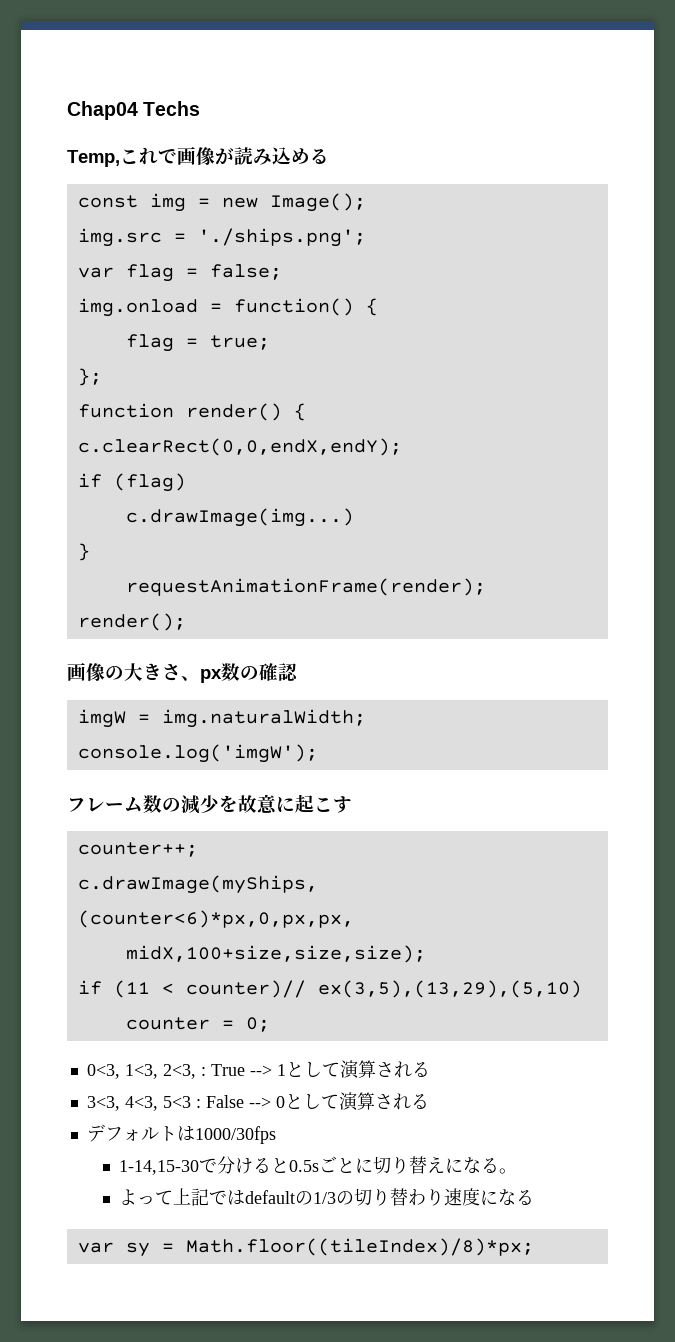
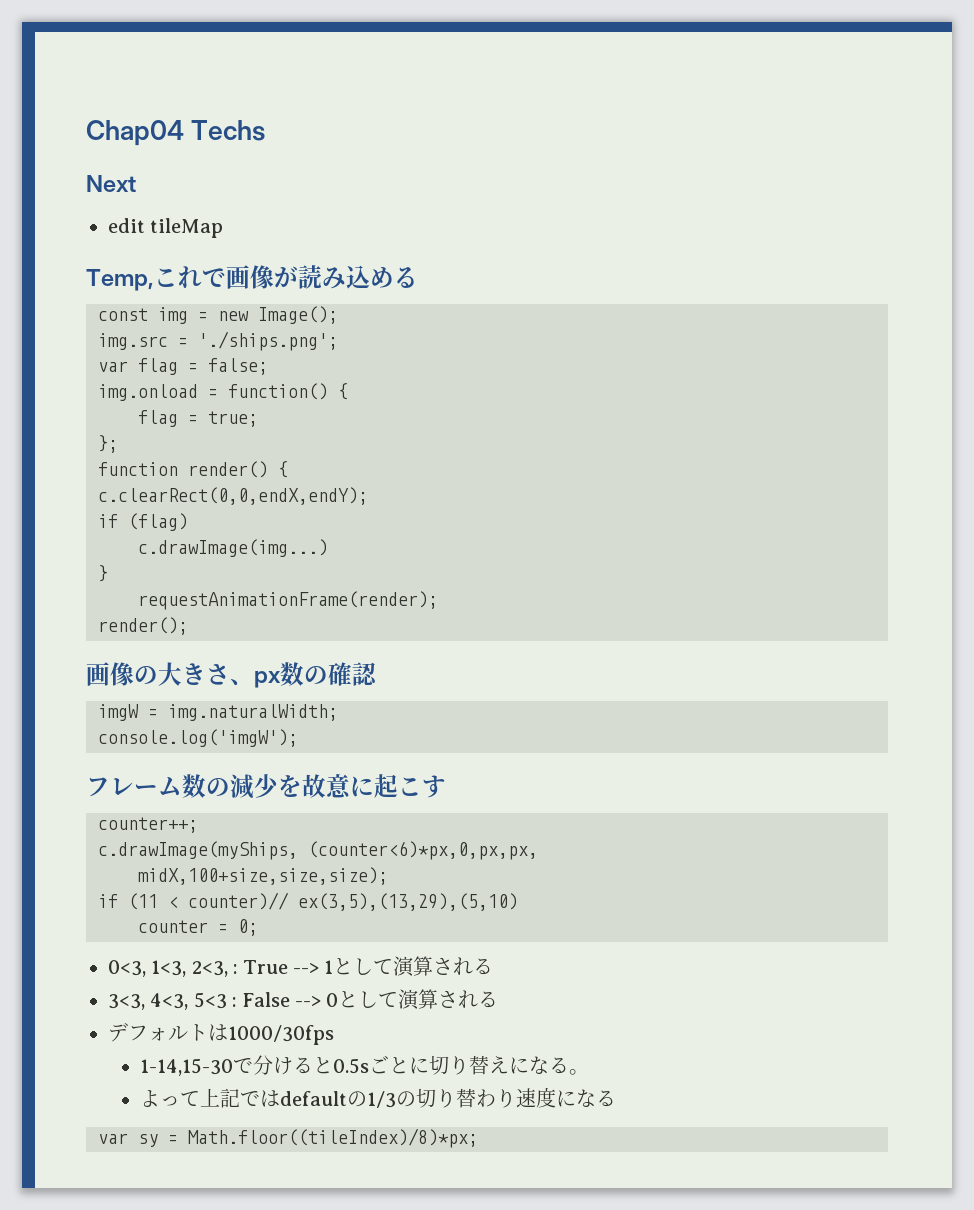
+ Next
+ edit tileMap

